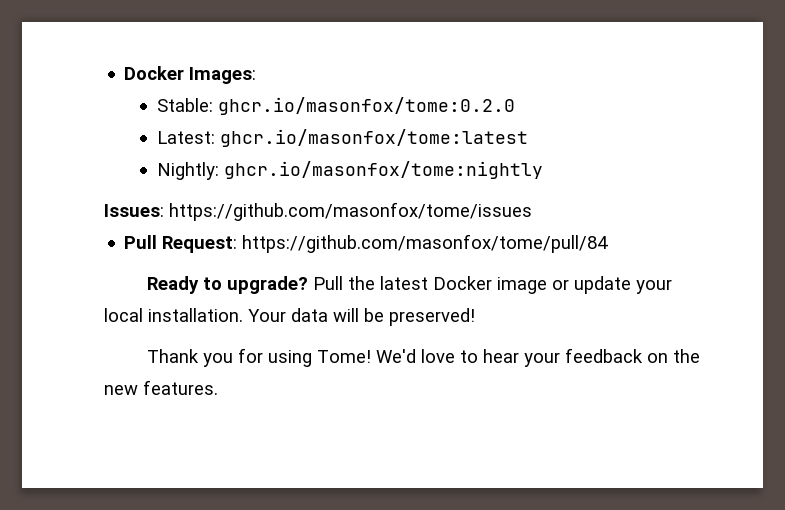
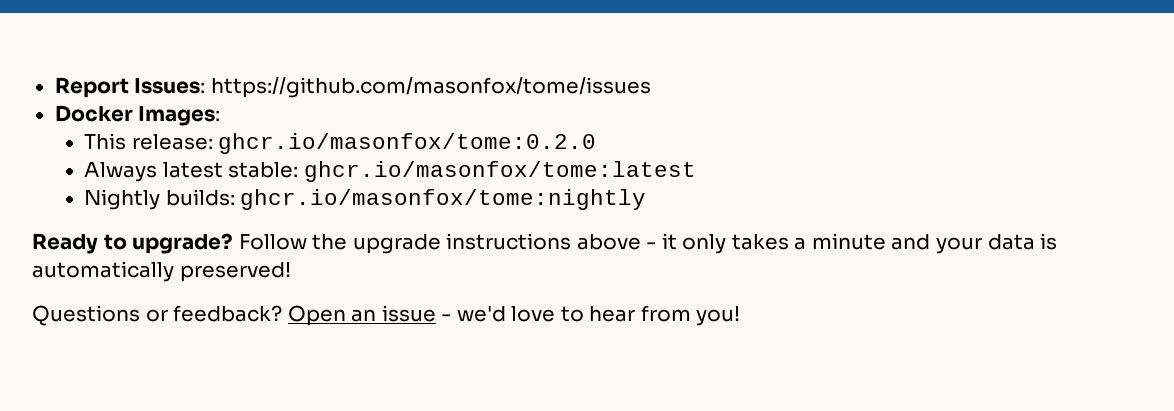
+ Report Issues: https://github.com/masonfox/tome/issues
- Stable: ghcr.io/masonfox/tome:0.2.0
+ This release: ghcr.io/masonfox/tome:0.2.0
- Latest: ghcr.io/masonfox/tome:latest
+ Always latest stable: ghcr.io/masonfox/tome:latest
- Nightly: ghcr.io/masonfox/tome:nightly
+ Nightly builds: ghcr.io/masonfox/tome:nightly
- Issues: https://github.com/masonfox/tome/issues
- Pull Request: https://github.com/masonfox/tome/pull/84
- Ready to upgrade? Pull the latest Docker image or update your local installation. Your data will be preserved!
- Thank you for using Tome! We'd love to hear your feedback on the new features.
+ Ready to upgrade? Follow the upgrade instructions above - it only takes a minute and your data is automatically preserved!
+ Questions or feedback? Open an issue - we'd love to hear from you!

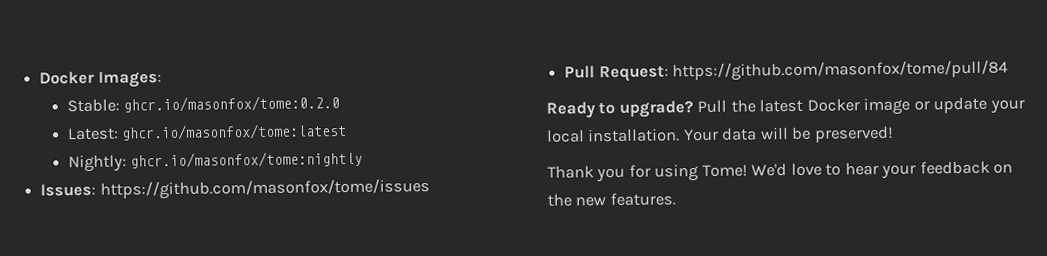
- Report Issues: https://github.com/masonfox/tome/issues
  Docker Images:
- This release: ghcr.io/masonfox/tome:0.2.0
- Always latest stable: ghcr.io/masonfox/tome:latest
- Nightly builds: ghcr.io/masonfox/tome:nightly
- Ready to upgrade? Follow the upgrade instructions above - it only takes a minute and your data is automatically preserved!
- Questions or feedback? Open an issue - we'd love to hear from you!
+ Stable: ghcr.io/masonfox/tome:0.2.0
+ Latest: ghcr.io/masonfox/tome:latest
+ Nightly: ghcr.io/masonfox/tome:nightly
+ Issues: https://github.com/masonfox/tome/issues
+ Pull Request: https://github.com/masonfox/tome/pull/84
+ Ready to upgrade? Pull the latest Docker image or update your local installation. Your data will be preserved!
+ Thank you for using Tome! We'd love to hear your feedback on the new features.

